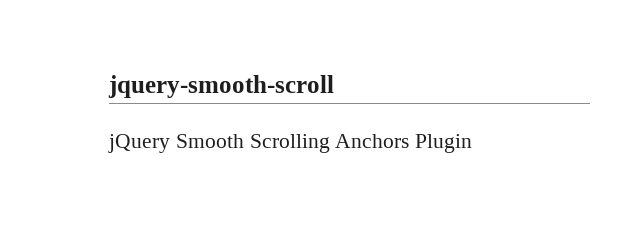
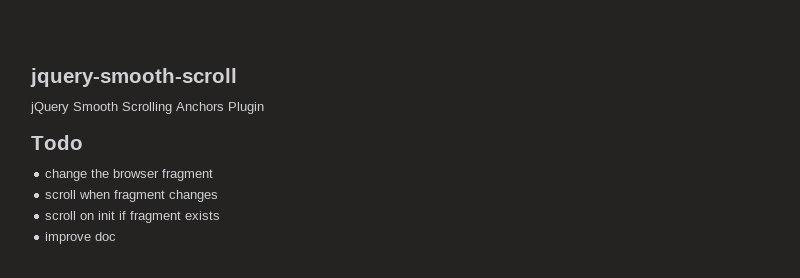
+ Todo
+ change the browser fragment
+ scroll when fragment changes
+ scroll on init if fragment exists
+ improve doc

